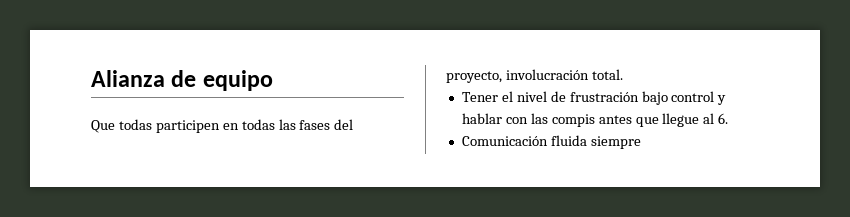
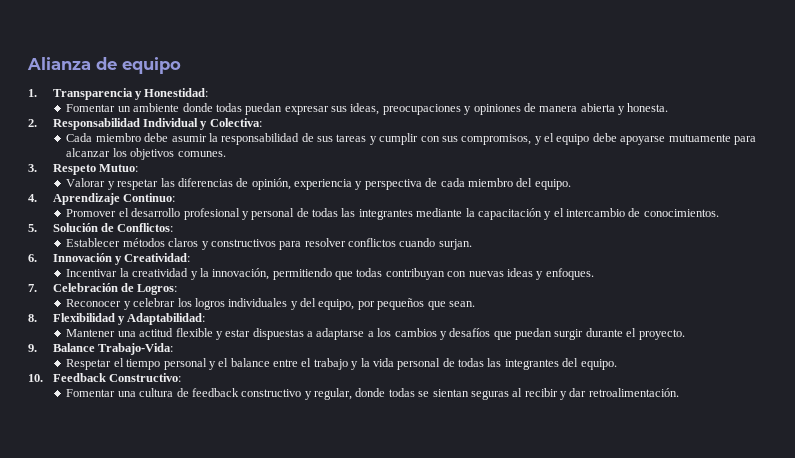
- Que todas participen en todas las fases del proyecto, involucración total.
- Tener el nivel de frustración bajo control y hablar con las compis antes que llegue al 6.
- Comunicación fluida siempre
+ 1. Transparencia y Honestidad:
+ Fomentar un ambiente donde todas puedan expresar sus ideas, preocupaciones y opiniones de manera abierta y honesta.
+ 2. Responsabilidad Individual y Colectiva:
+ Cada miembro debe asumir la responsabilidad de sus tareas y cumplir con sus compromisos, y el equipo debe apoyarse mutuamente para alcanzar los objetivos comunes.
+ 3. Respeto Mutuo:
+ Valorar y respetar las diferencias de opinión, experiencia y perspectiva de cada miembro del equipo.
+ 4. Aprendizaje Continuo:
+ Promover el desarrollo profesional y personal de todas las integrantes mediante la capacitación y el intercambio de conocimientos.
+ 5. Solución de Conflictos:
+ Establecer métodos claros y constructivos para resolver conflictos cuando surjan.
+ 6. Innovación y Creatividad:
+ Incentivar la creatividad y la innovación, permitiendo que todas contribuyan con nuevas ideas y enfoques.
+ 7. Celebración de Logros:
+ Reconocer y celebrar los logros individuales y del equipo, por pequeños que sean.
+ 8. Flexibilidad y Adaptabilidad:
+ Mantener una actitud flexible y estar dispuestas a adaptarse a los cambios y desafíos que puedan surgir durante el proyecto.
+ 9. Balance Trabajo-Vida:
+ Respetar el tiempo personal y el balance entre el trabajo y la vida personal de todas las integrantes del equipo.
+ 10. Feedback Constructivo:
+ Fomentar una cultura de feedback constructivo y regular, donde todas se sientan seguras al recibir y dar retroalimentación.

